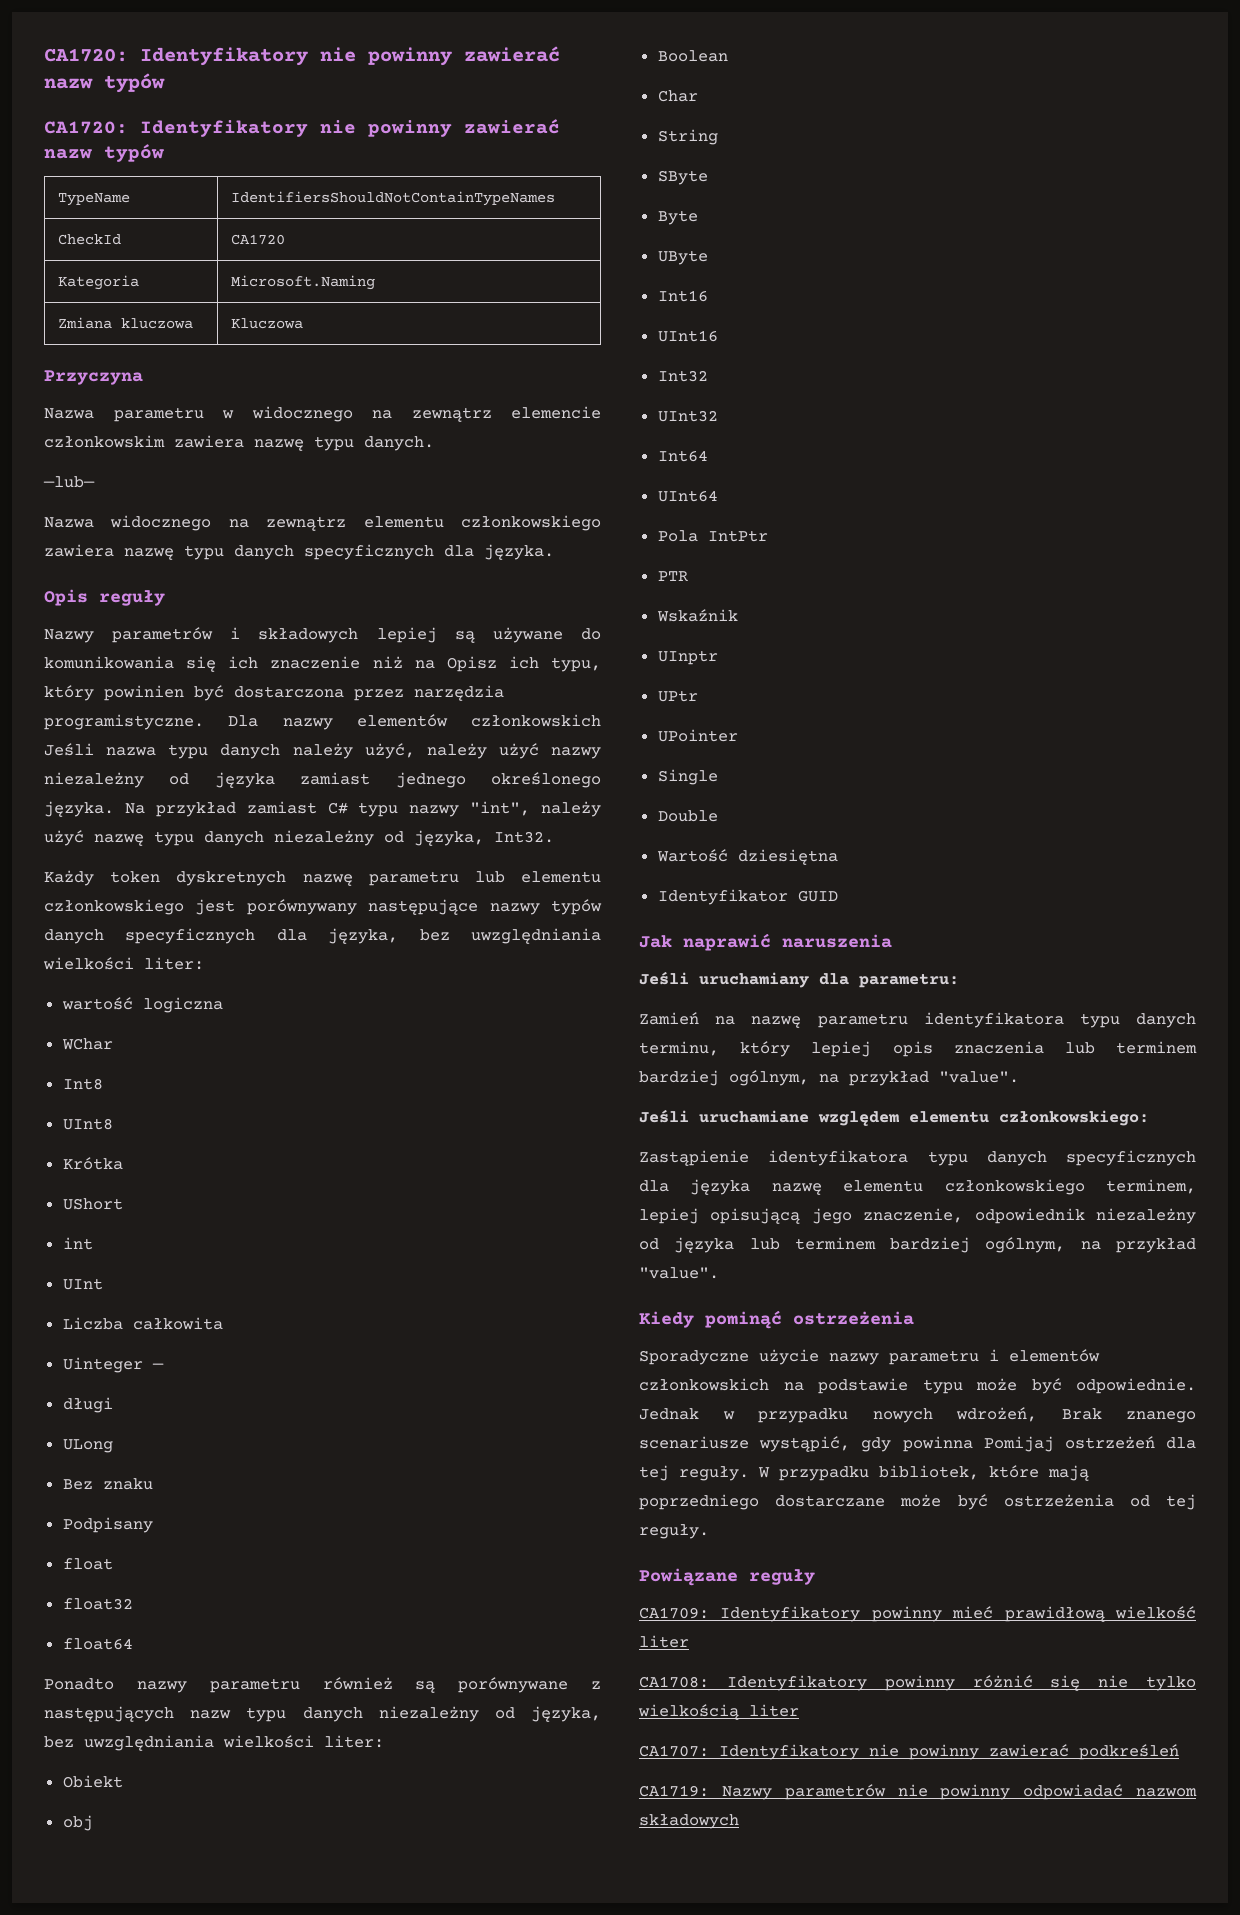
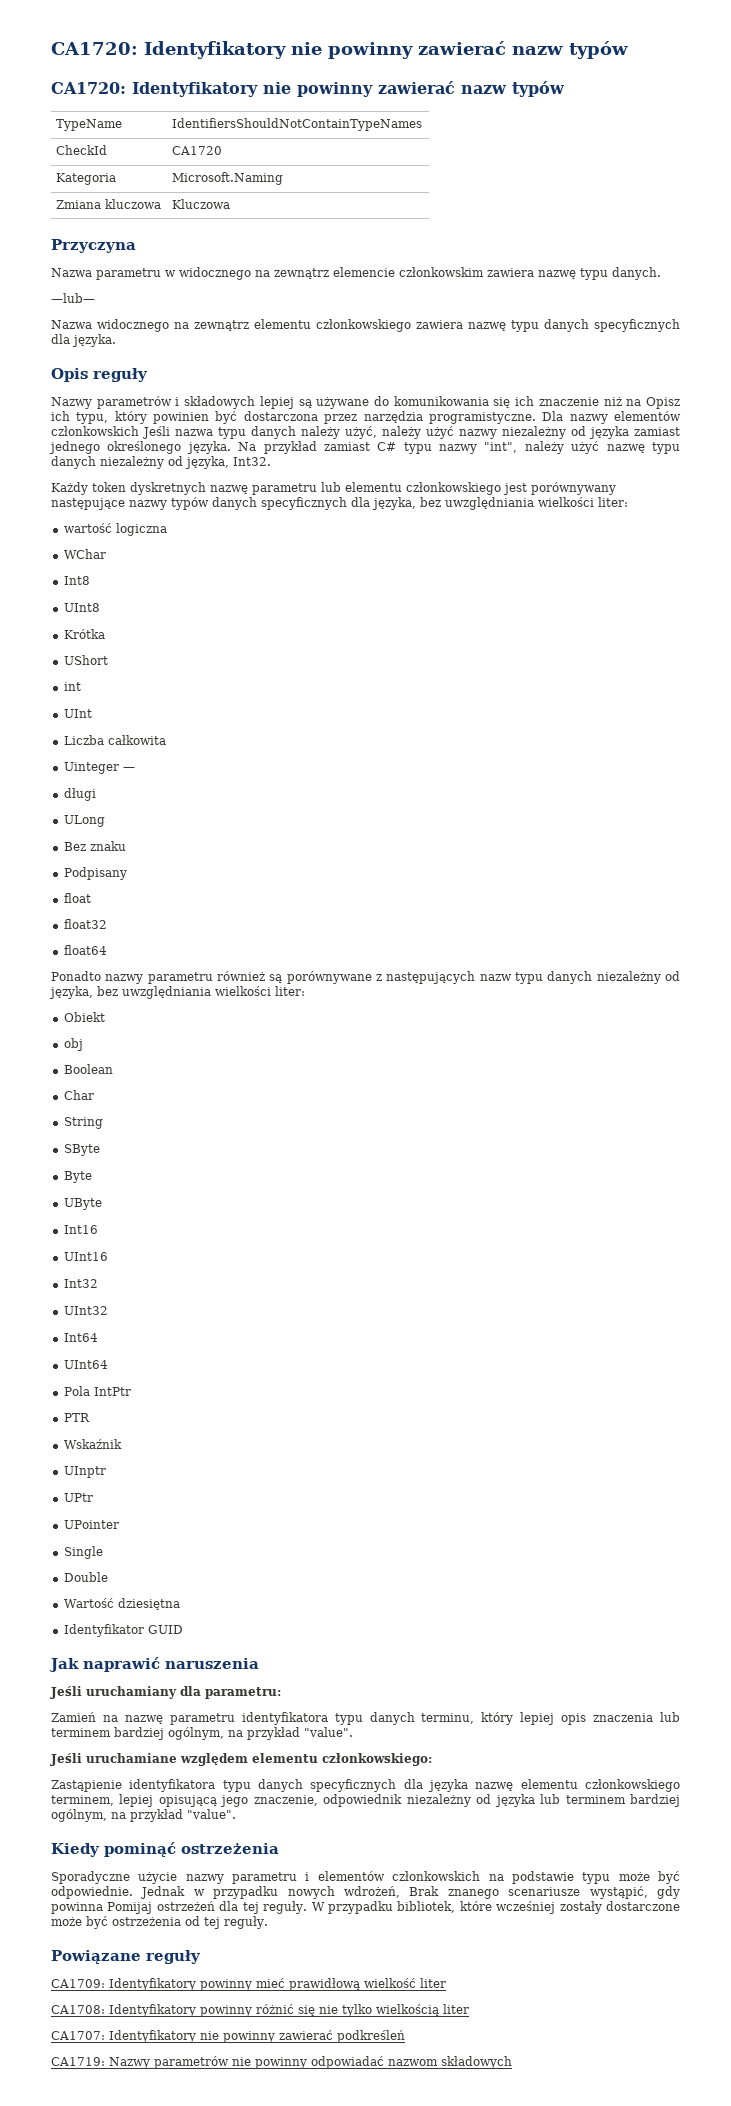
- W przypadku bibliotek, które mają poprzedniego dostarczane może być ostrzeżenia od tej reguły.
+ W przypadku bibliotek, które wcześniej zostały dostarczone może być ostrzeżenia od tej reguły.

